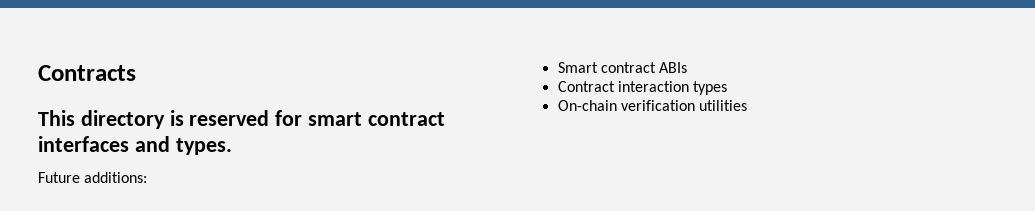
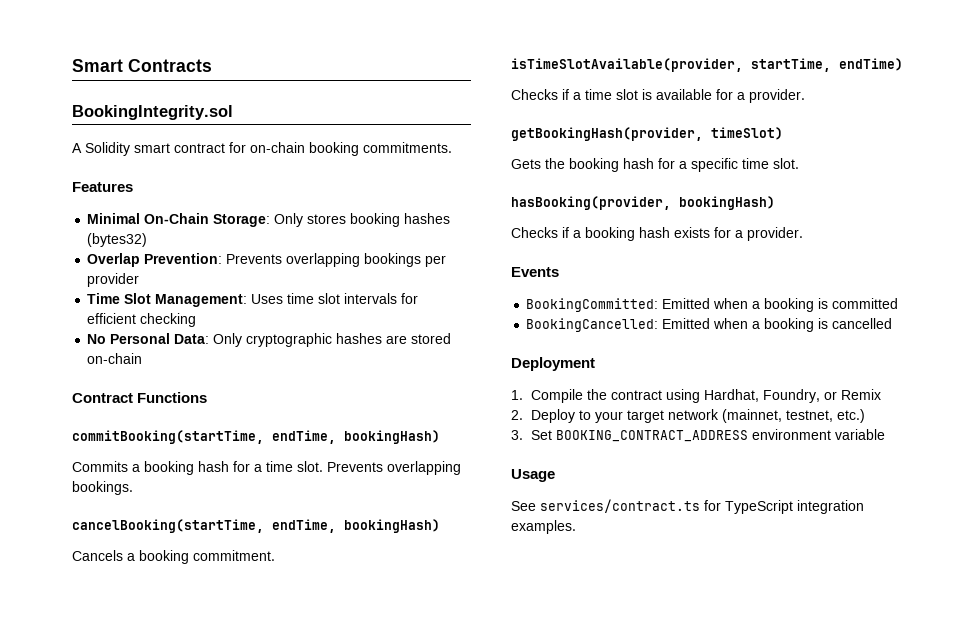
- Contracts
+ Smart Contracts
- This directory is reserved for smart contract interfaces and types.
- Future additions:
- Smart contract ABIs
- Contract interaction types
- On-chain verification utilities
+ BookingIntegrity.sol
+ A Solidity smart contract for on-chain booking commitments.
+ Features
+ Minimal On-Chain Storage: Only stores booking hashes (bytes32)
+ Overlap Prevention: Prevents overlapping bookings per provider
+ Time Slot Management: Uses time slot intervals for efficient checking
+ No Personal Data: Only cryptographic hashes are stored on-chain
+ Contract Functions
+ commitBooking(startTime, endTime, bookingHash)
+ Commits a booking hash for a time slot. Prevents overlapping bookings.
+ cancelBooking(startTime, endTime, bookingHash)
+ Cancels a booking commitment.
+ isTimeSlotAvailable(provider, startTime, endTime)
+ Checks if a time slot is available for a provider.
+ getBookingHash(provider, timeSlot)
+ Gets the booking hash for a specific time slot.
+ hasBooking(provider, bookingHash)
+ Checks if a booking hash exists for a provider.
+ Events
+ BookingCommitted: Emitted when a booking is committed
+ BookingCancelled: Emitted when a booking is cancelled
+ Deployment
+ 1. Compile the contract using Hardhat, Foundry, or Remix
+ 2. Deploy to your target network (mainnet, testnet, etc.)
+ 3. Set BOOKING_CONTRACT_ADDRESS environment variable
+ Usage
+ See services/contract.ts for TypeScript integration examples.

